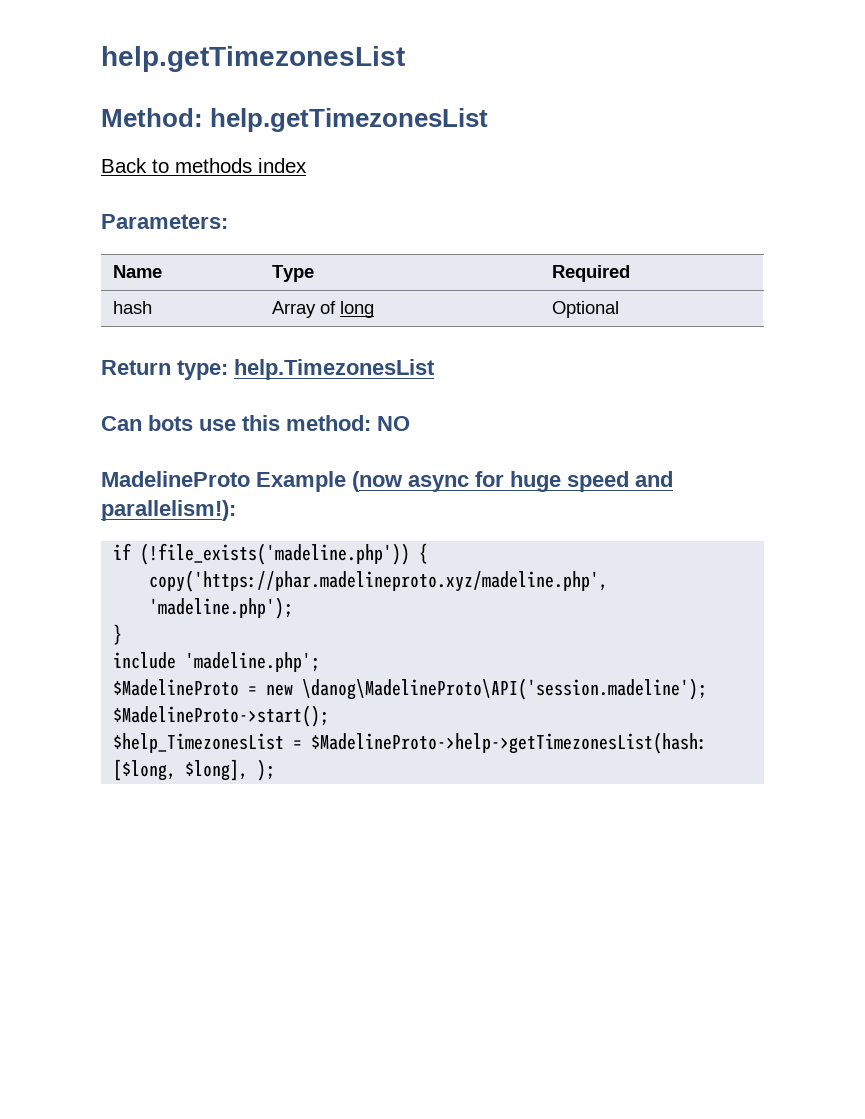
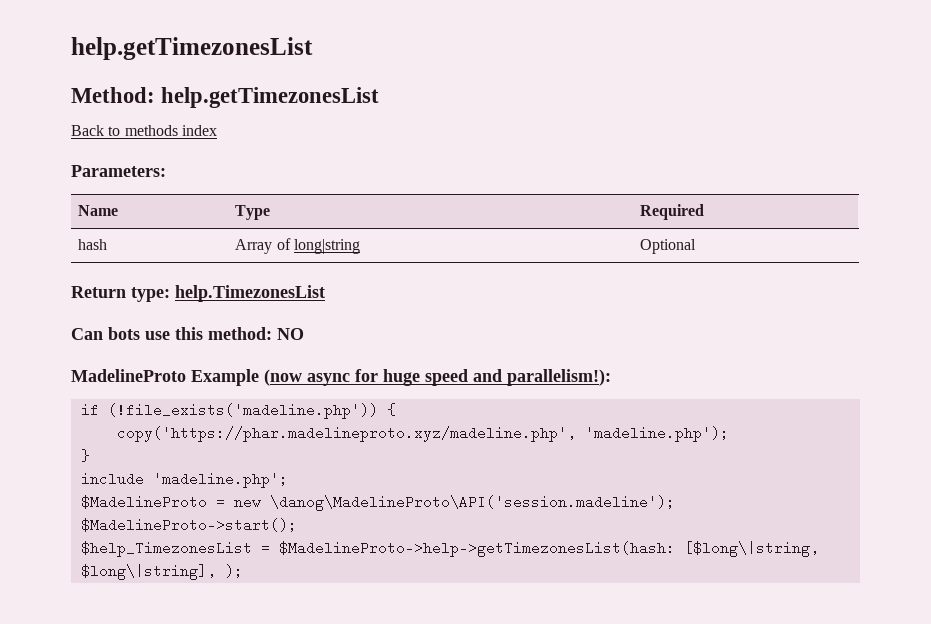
- hash | Array of long | Optional
+ hash | Array of long|string | Optional
- $help_TimezonesList = $MadelineProto->help->getTimezonesList(hash: [$long, $long], );
+ $help_TimezonesList = $MadelineProto->help->getTimezonesList(hash: [$long\|string, $long\|string], );

